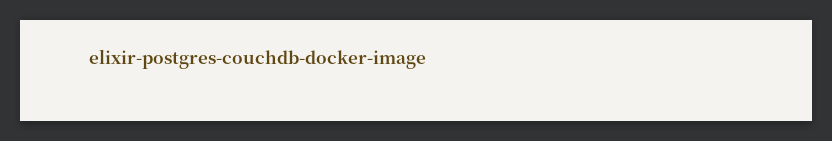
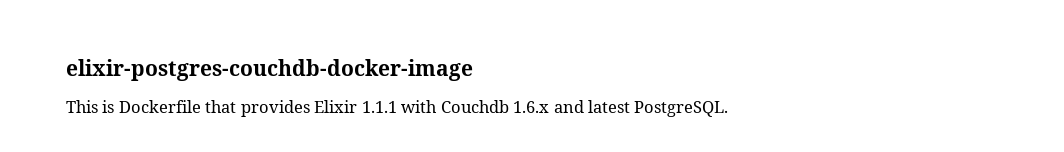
+ This is Dockerfile that provides Elixir 1.1.1 with Couchdb 1.6.x and latest PostgreSQL.

